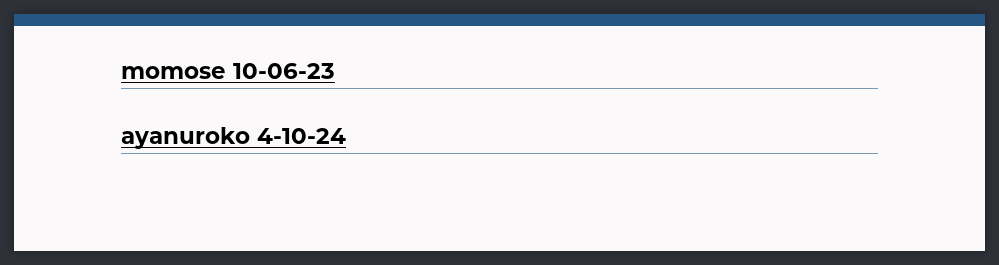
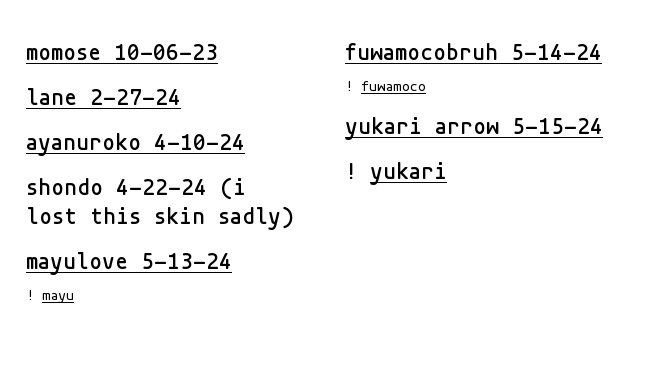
+ lane 2-27-24
+ shondo 4-22-24 (i lost this skin sadly)
+ mayulove 5-13-24
+ ! mayu
+ fuwamocobruh 5-14-24
+ ! fuwamoco
+ yukari arrow 5-15-24
+ ! yukari

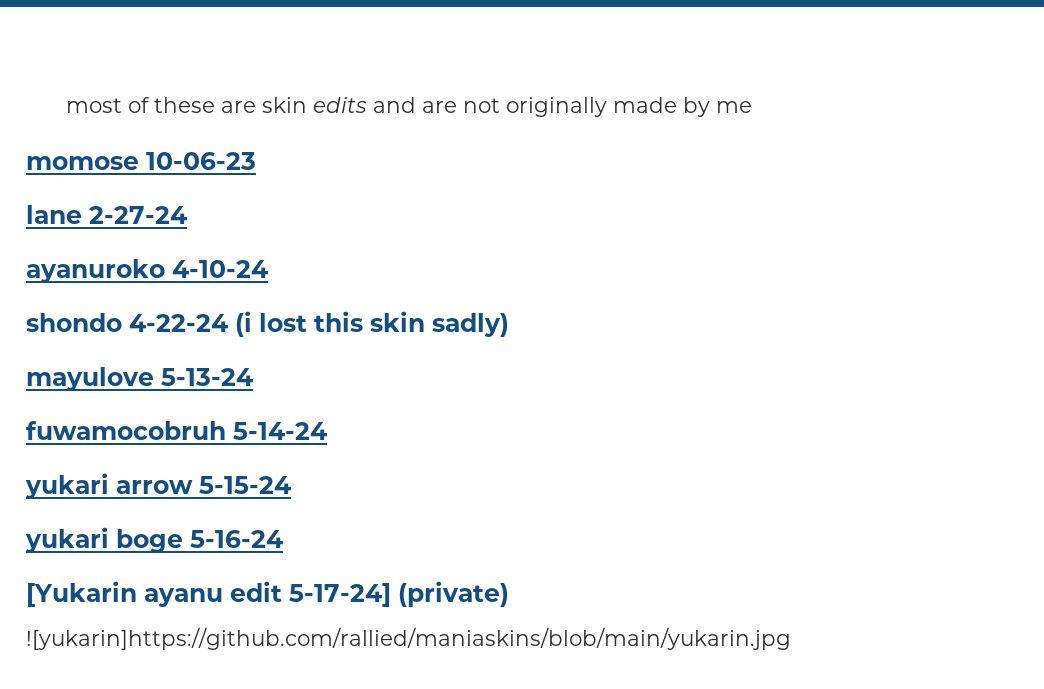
+ most of these are skin edits and are not originally made by me
- ! mayu
- ! fuwamoco
- ! yukari
+ yukari boge 5-16-24
+ [Yukarin ayanu edit 5-17-24] (private)
+ ![yukarin]https://github.com/rallied/maniaskins/blob/main/yukarin.jpg

